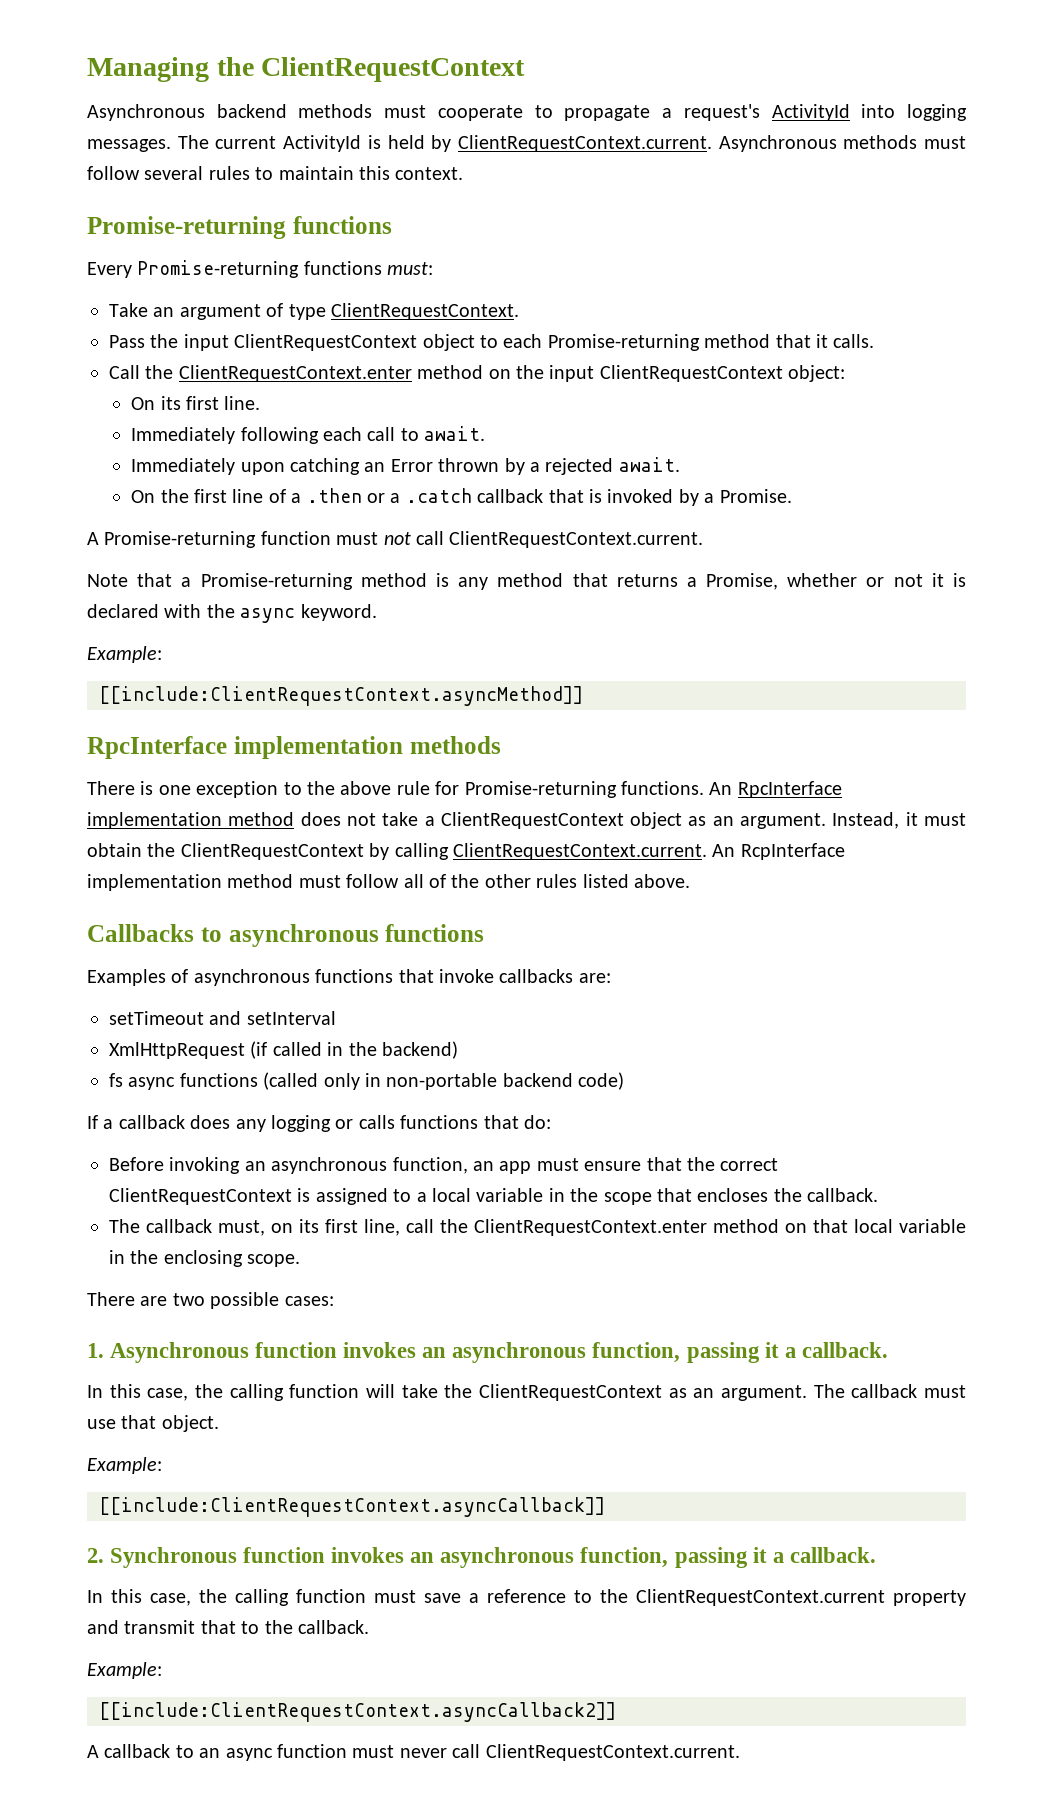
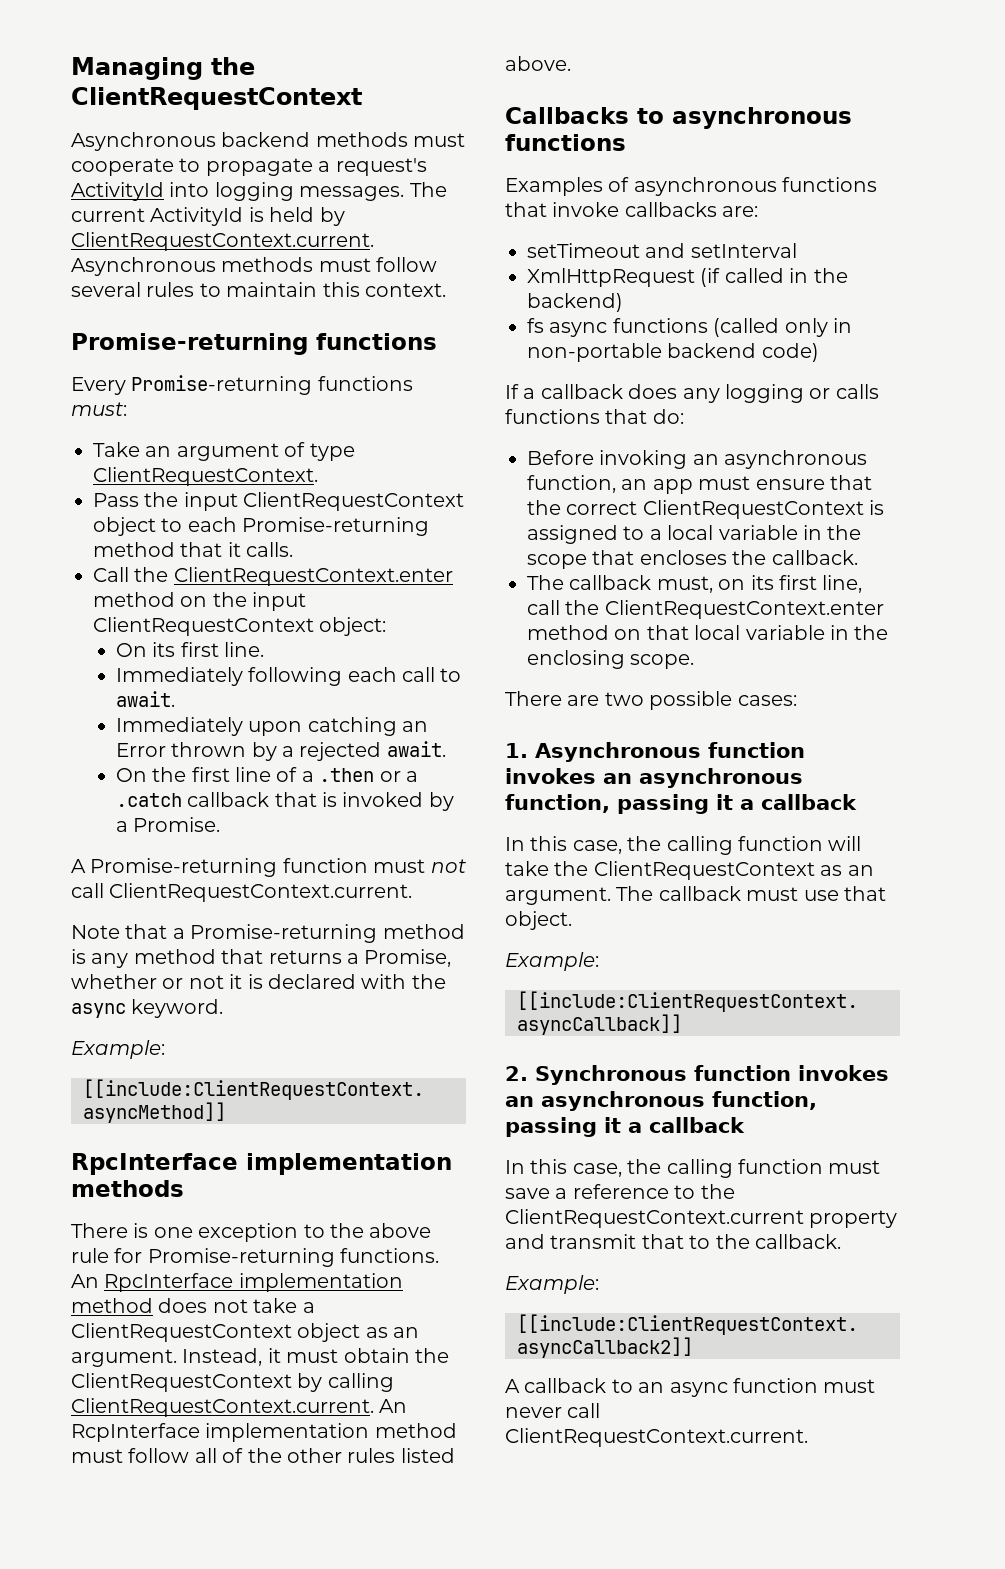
- 1. Asynchronous function invokes an asynchronous function, passing it a callback.
+ 1. Asynchronous function invokes an asynchronous function, passing it a callback
- 2. Synchronous function invokes an asynchronous function, passing it a callback.
+ 2. Synchronous function invokes an asynchronous function, passing it a callback

